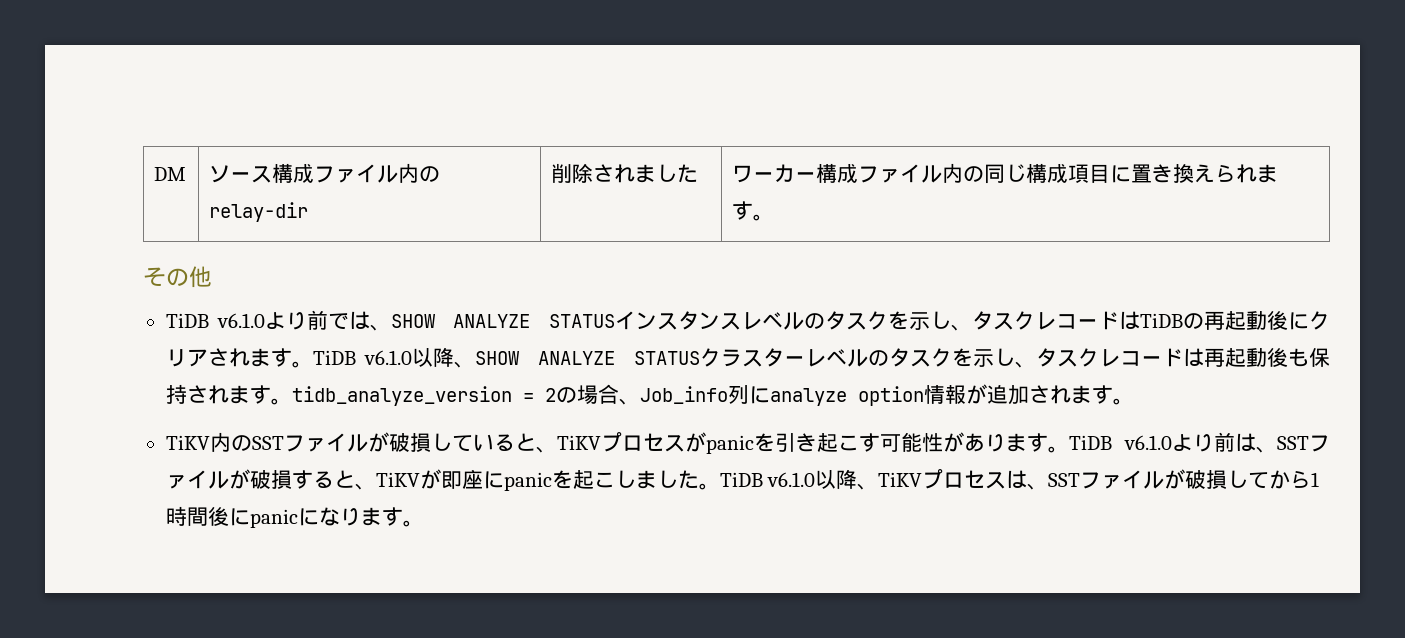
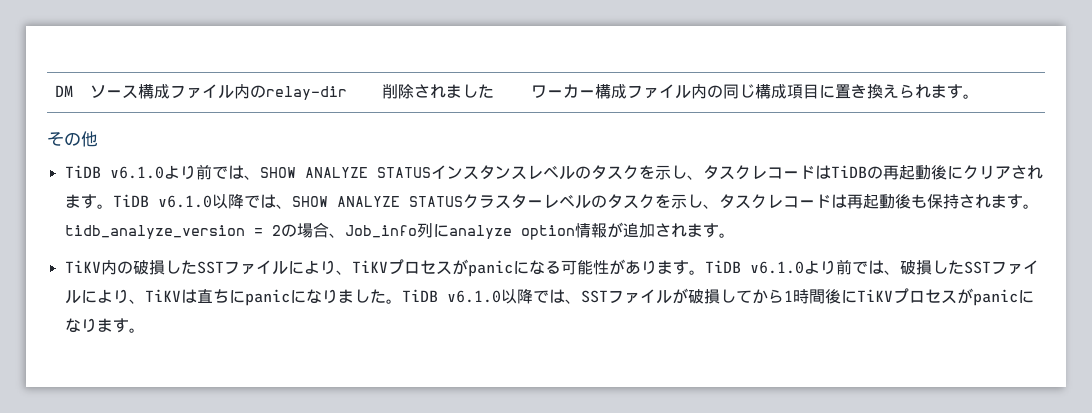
- TiDB v6.1.0以降、SHOW ANALYZE STATUSクラスターレベルのタスクを示し、タスクレコードは再起動後も保持されます。tidb_analyze_version = 2の場合、Job_info列にanalyze option情報が追加されます。
+ TiDB v6.1.0以降では、SHOW ANALYZE STATUSクラスターレベルのタスクを示し、タスクレコードは再起動後も保持されます。tidb_analyze_version = 2の場合、Job_info列にanalyze option情報が追加されます。
- TiKV内のSSTファイルが破損していると、TiKVプロセスがpanicを引き起こす可能性があります。
+ TiKV内の破損したSSTファイルにより、TiKVプロセスがpanicになる可能性があります。
- TiDB v6.1.0より前は、SSTファイルが破損すると、TiKVが即座にpanicを起こしました。
+ TiDB v6.1.0より前では、破損したSSTファイルにより、TiKVは直ちにpanicになりました。
- TiDB v6.1.0以降、TiKVプロセスは、SSTファイルが破損してから1時間後にpanicになります。
+ TiDB v6.1.0以降では、SSTファイルが破損してから1時間後にTiKVプロセスがpanicになります。

